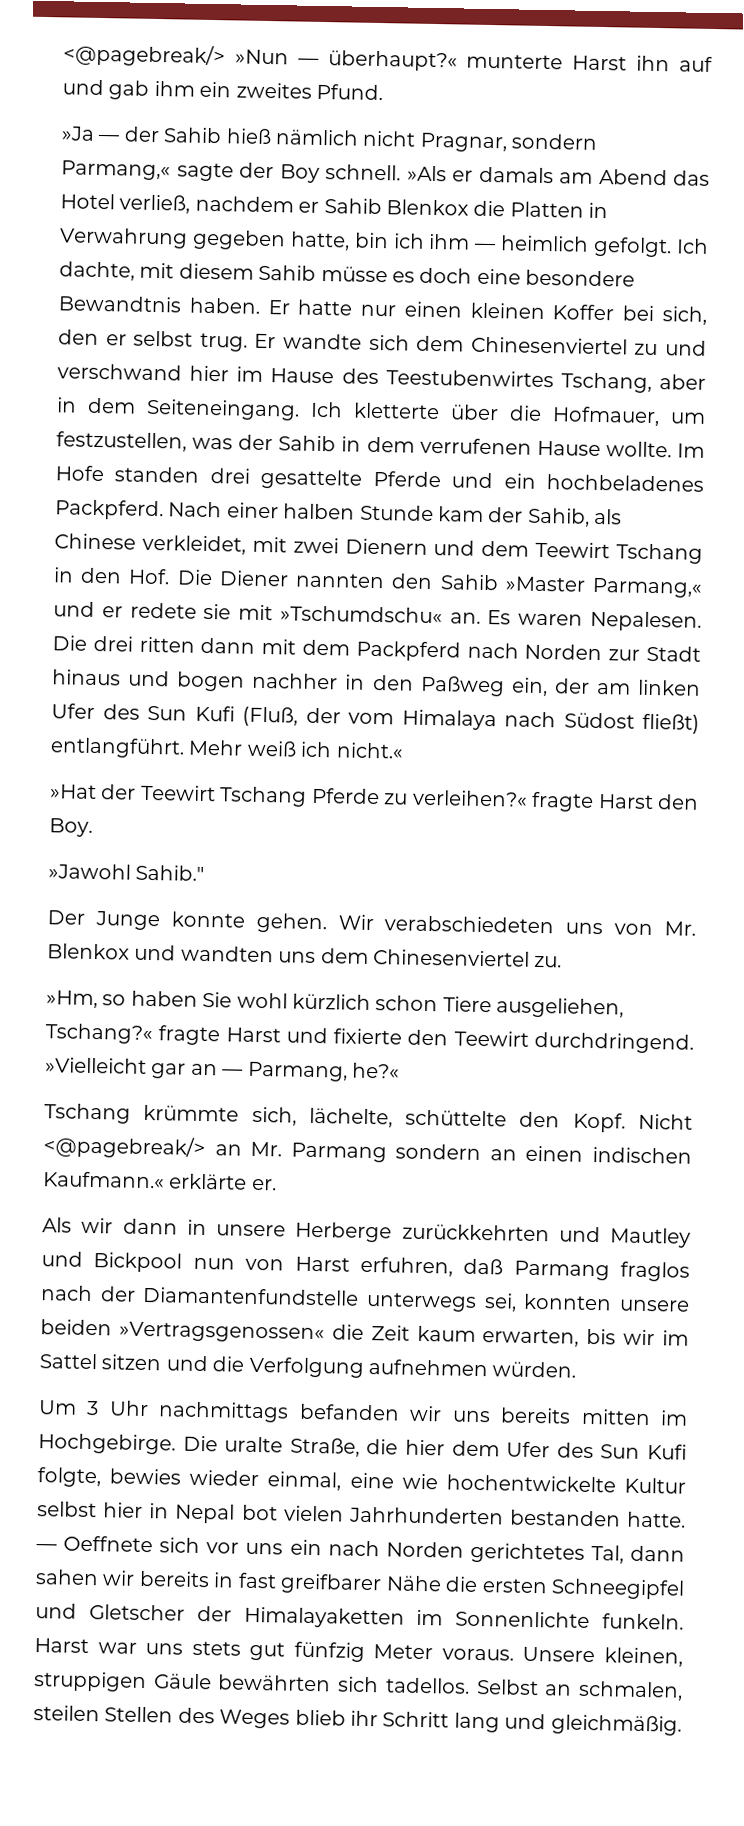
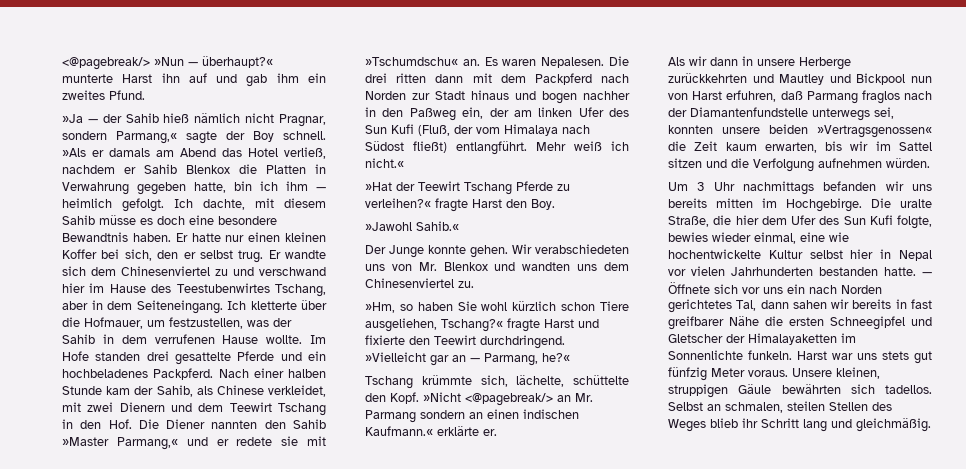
- »Jawohl Sahib."
+ »Jawohl Sahib.«
- Tschang krümmte sich, lächelte, schüttelte den Kopf. Nicht <@pagebreak/> an Mr. Parmang sondern an einen indischen Kaufmann.« erklärte er.
+ Tschang krümmte sich, lächelte, schüttelte den Kopf. »Nicht <@pagebreak/> an Mr. Parmang sondern an einen indischen Kaufmann.« erklärte er.
- Die uralte Straße, die hier dem Ufer des Sun Kufi folgte, bewies wieder einmal, eine wie hochentwickelte Kultur selbst hier in Nepal bot vielen Jahrhunderten bestanden hatte.
+ Die uralte Straße, die hier dem Ufer des Sun Kufi folgte, bewies wieder einmal, eine wie hochentwickelte Kultur selbst hier in Nepal vor vielen Jahrhunderten bestanden hatte.
- — Oeffnete sich vor uns ein nach Norden gerichtetes Tal, dann sahen wir bereits in fast greifbarer Nähe die ersten Schneegipfel und Gletscher der Himalayaketten im Sonnenlichte funkeln.
+ — Öffnete sich vor uns ein nach Norden gerichtetes Tal, dann sahen wir bereits in fast greifbarer Nähe die ersten Schneegipfel und Gletscher der Himalayaketten im Sonnenlichte funkeln.

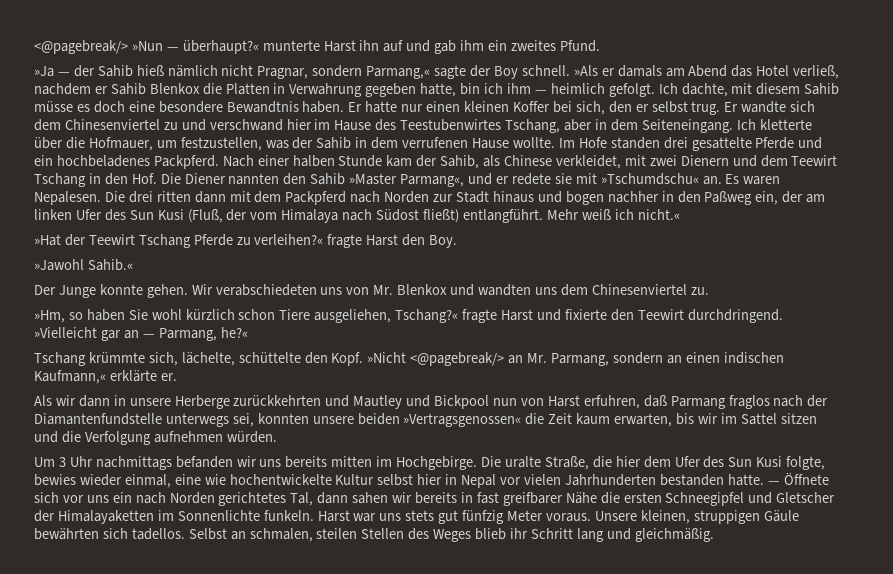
- Nach einer halben Stunde kam der Sahib, als Chinese verkleidet, mit zwei Dienern und dem Teewirt Tschang in den Hof. Die Diener nannten den Sahib »Master Parmang,« und er redete sie mit »Tschumdschu« an.
+ Nach einer halben Stunde kam der Sahib, als Chinese verkleidet, mit zwei Dienern und dem Teewirt Tschang in den Hof. Die Diener nannten den Sahib »Master Parmang«, und er redete sie mit »Tschumdschu« an.
- Die drei ritten dann mit dem Packpferd nach Norden zur Stadt hinaus und bogen nachher in den Paßweg ein, der am linken Ufer des Sun Kufi (Fluß, der vom Himalaya nach Südost fließt) entlangführt.
+ Die drei ritten dann mit dem Packpferd nach Norden zur Stadt hinaus und bogen nachher in den Paßweg ein, der am linken Ufer des Sun Kusi (Fluß, der vom Himalaya nach Südost fließt) entlangführt.
- Tschang krümmte sich, lächelte, schüttelte den Kopf. »Nicht <@pagebreak/> an Mr. Parmang sondern an einen indischen Kaufmann.« erklärte er.
+ Tschang krümmte sich, lächelte, schüttelte den Kopf. »Nicht <@pagebreak/> an Mr. Parmang, sondern an einen indischen Kaufmann,« erklärte er.
- Die uralte Straße, die hier dem Ufer des Sun Kufi folgte, bewies wieder einmal, eine wie hochentwickelte Kultur selbst hier in Nepal vor vielen Jahrhunderten bestanden hatte.
+ Die uralte Straße, die hier dem Ufer des Sun Kusi folgte, bewies wieder einmal, eine wie hochentwickelte Kultur selbst hier in Nepal vor vielen Jahrhunderten bestanden hatte.

